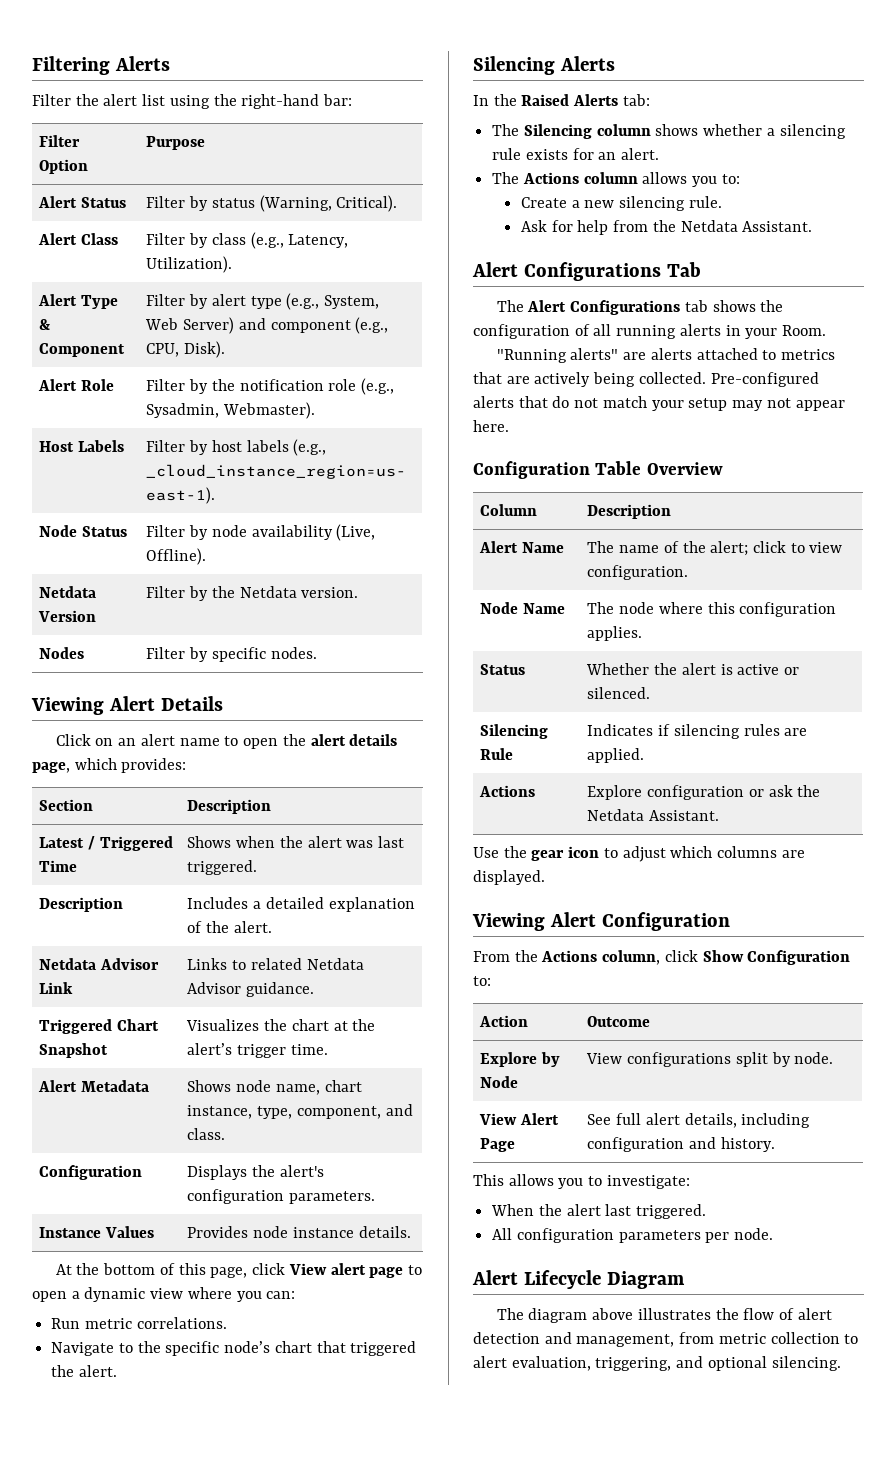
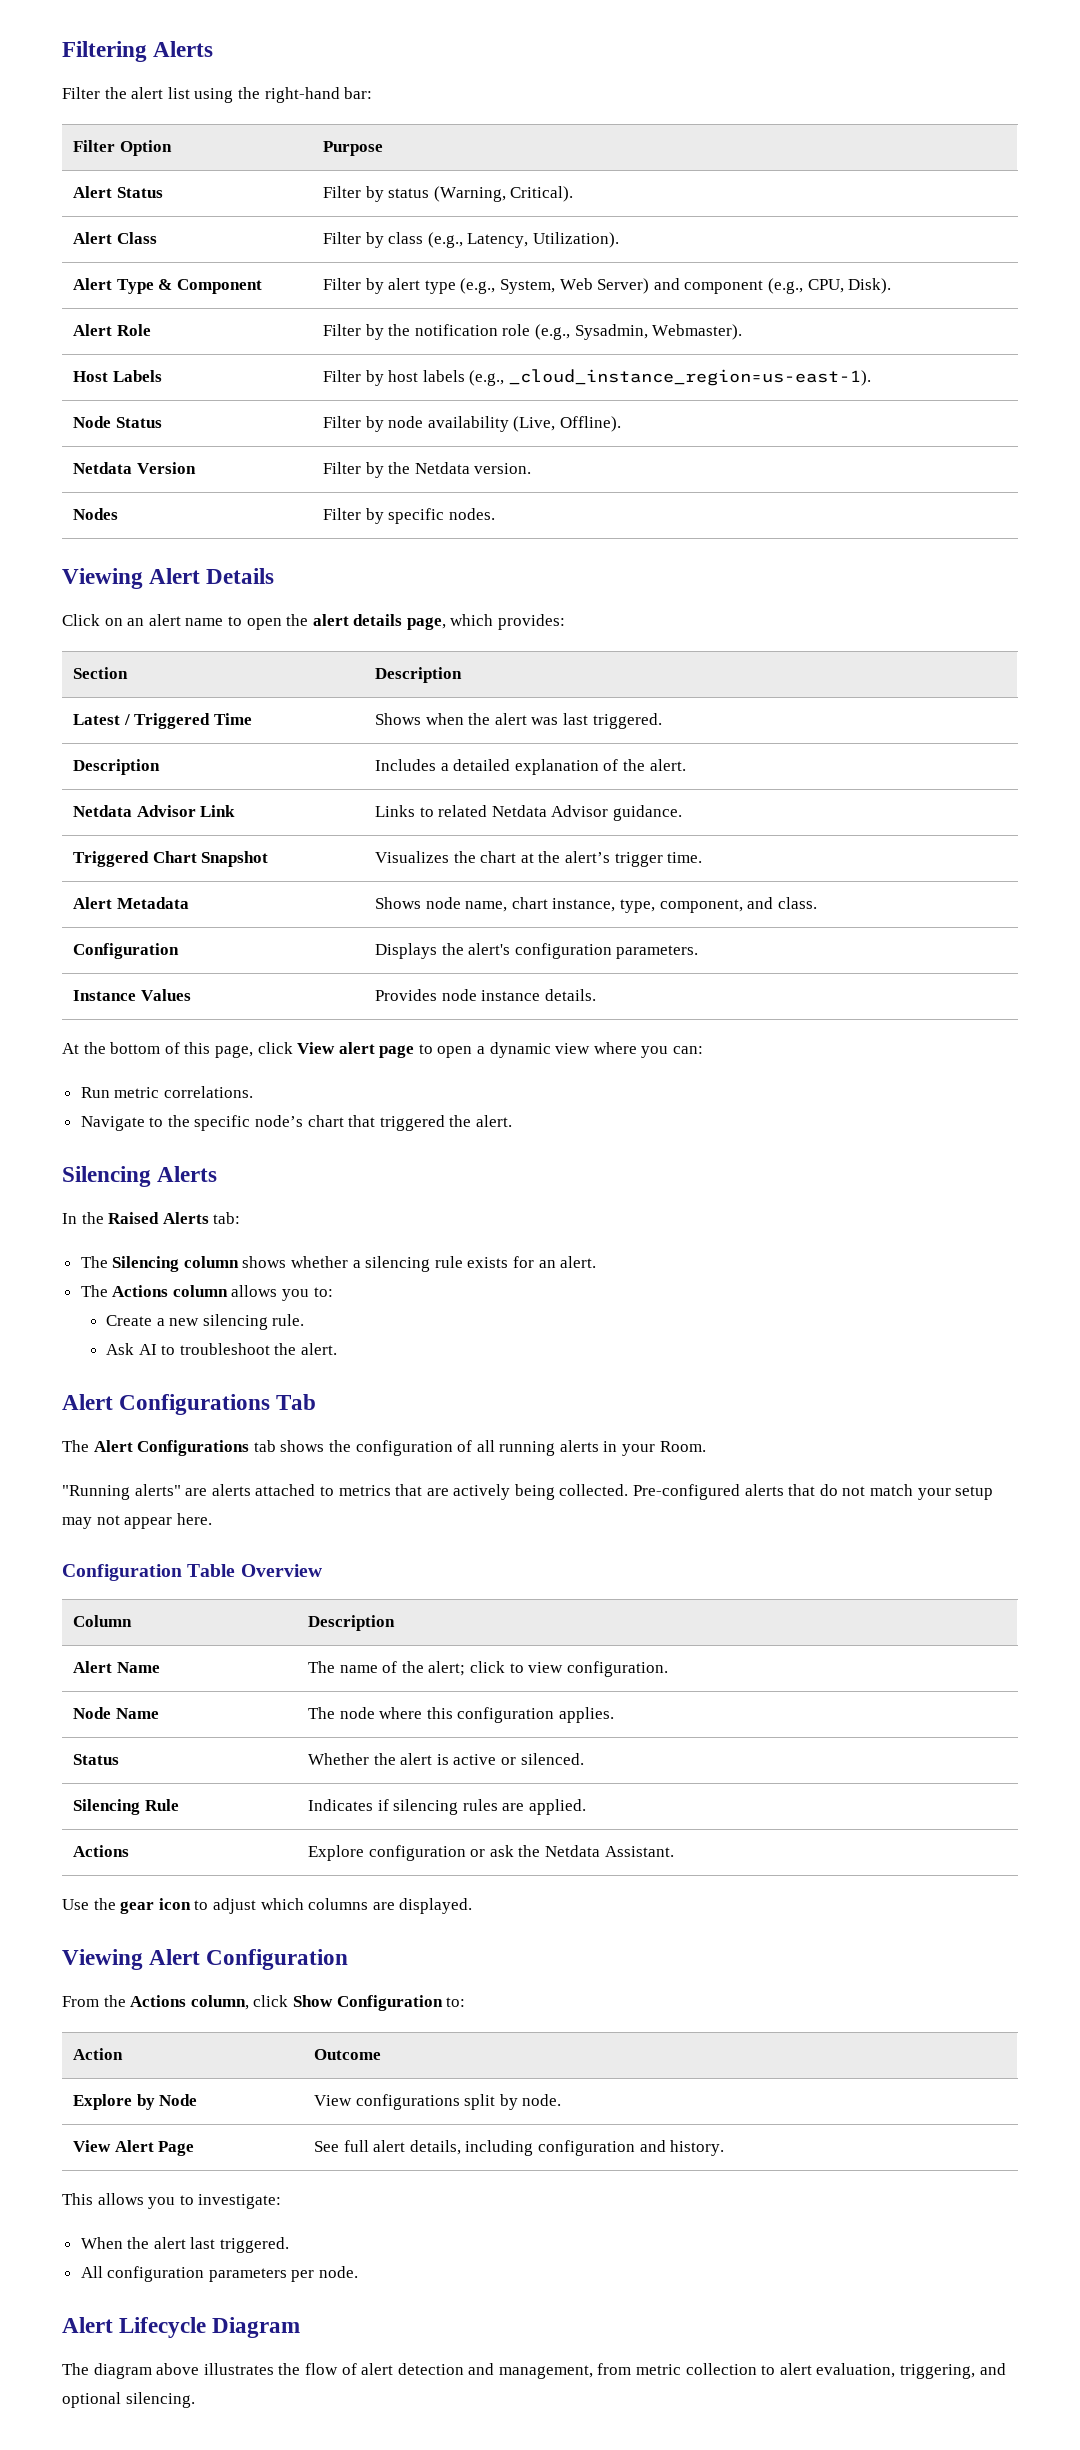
- Ask for help from the Netdata Assistant.
+ Ask AI to troubleshoot the alert.

